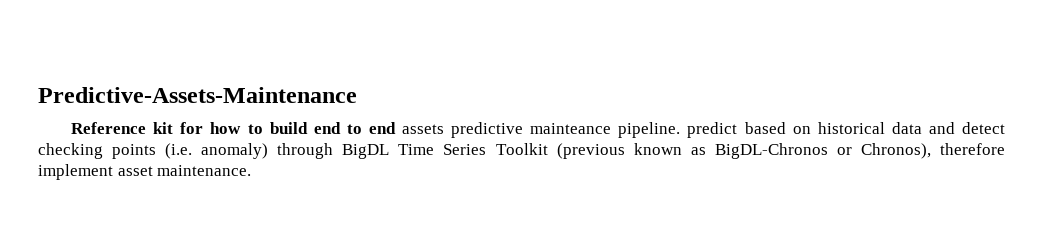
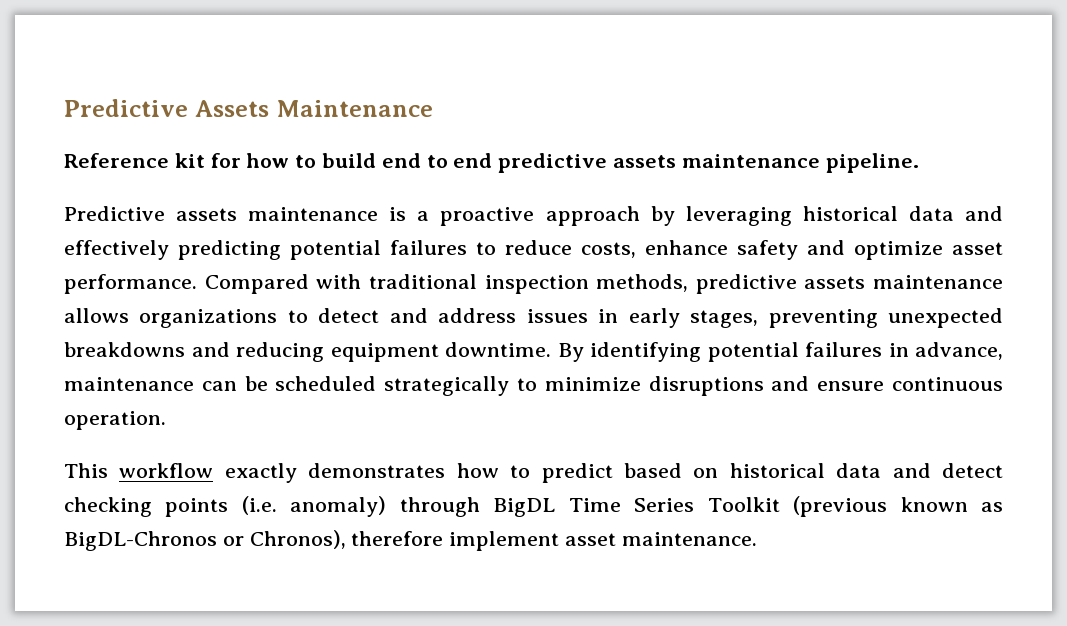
- Predictive-Assets-Maintenance
+ Predictive Assets Maintenance
- Reference kit for how to build end to end assets predictive mainteance pipeline. predict based on historical data and detect checking points (i.e. anomaly) through BigDL Time Series Toolkit (previous known as BigDL-Chronos or Chronos), therefore implement asset maintenance.
+ Reference kit for how to build end to end predictive assets maintenance pipeline.
+ Predictive assets maintenance is a proactive approach by leveraging historical data and effectively predicting potential failures to reduce costs, enhance safety and optimize asset performance. Compared with traditional inspection methods, predictive assets maintenance allows organizations to detect and address issues in early stages, preventing unexpected breakdowns and reducing equipment downtime. By identifying potential failures in advance, maintenance can be scheduled strategically to minimize disruptions and ensure continuous operation.
+ This workflow exactly demonstrates how to predict based on historical data and detect checking points (i.e. anomaly) through BigDL Time Series Toolkit (previous known as BigDL-Chronos or Chronos), therefore implement asset maintenance.

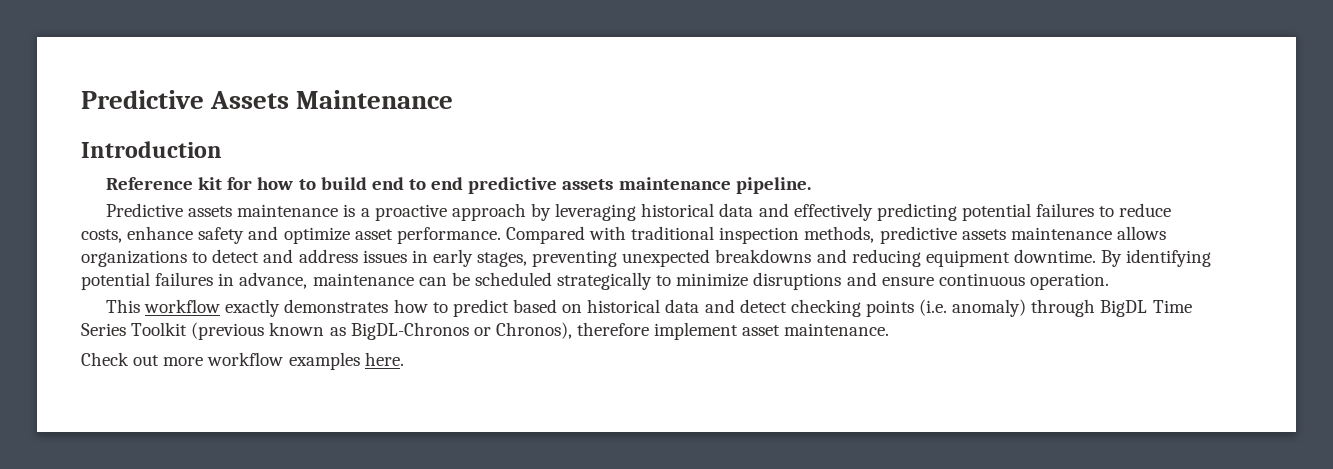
+ Introduction
+ Check out more workflow examples here.

